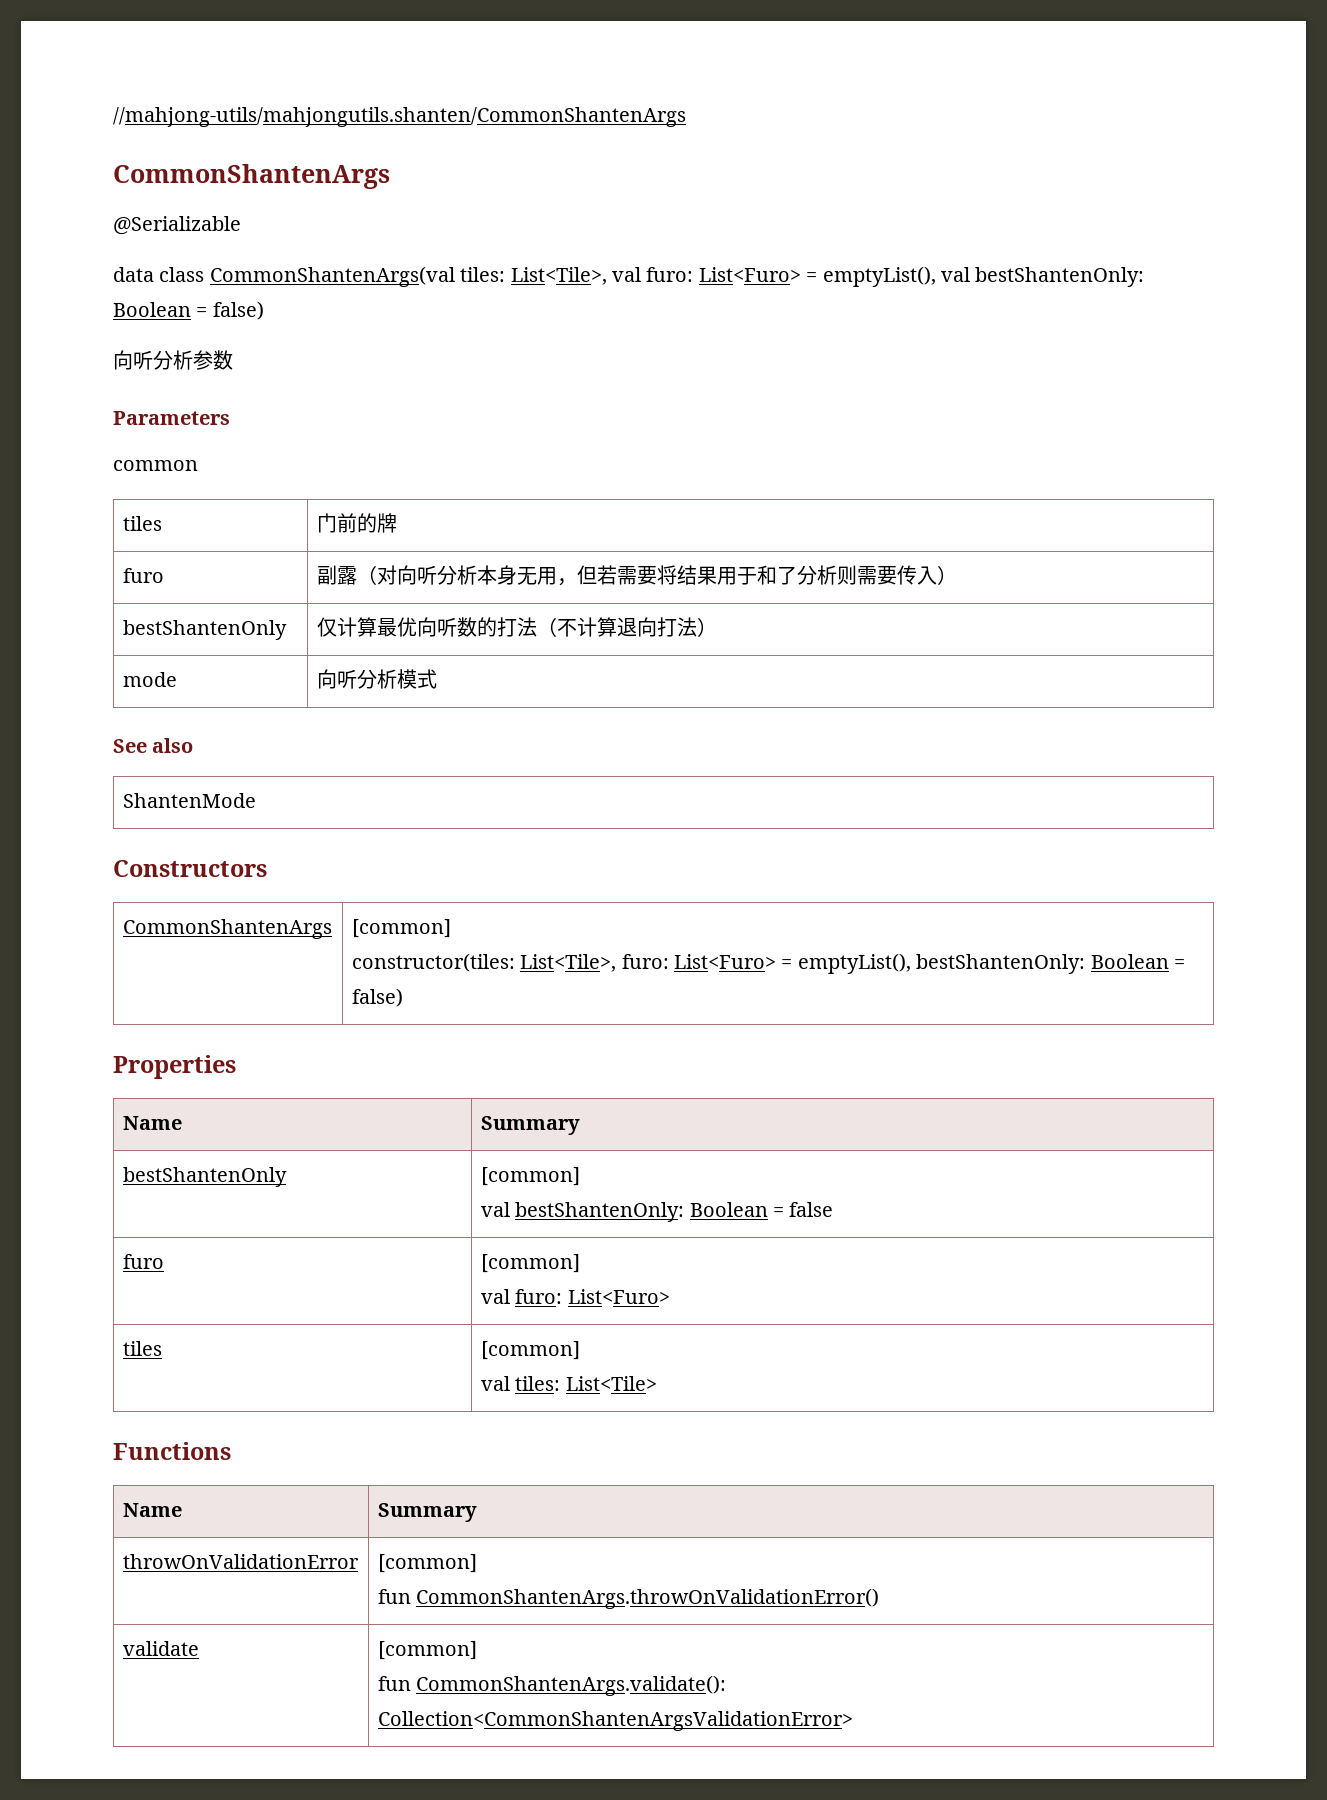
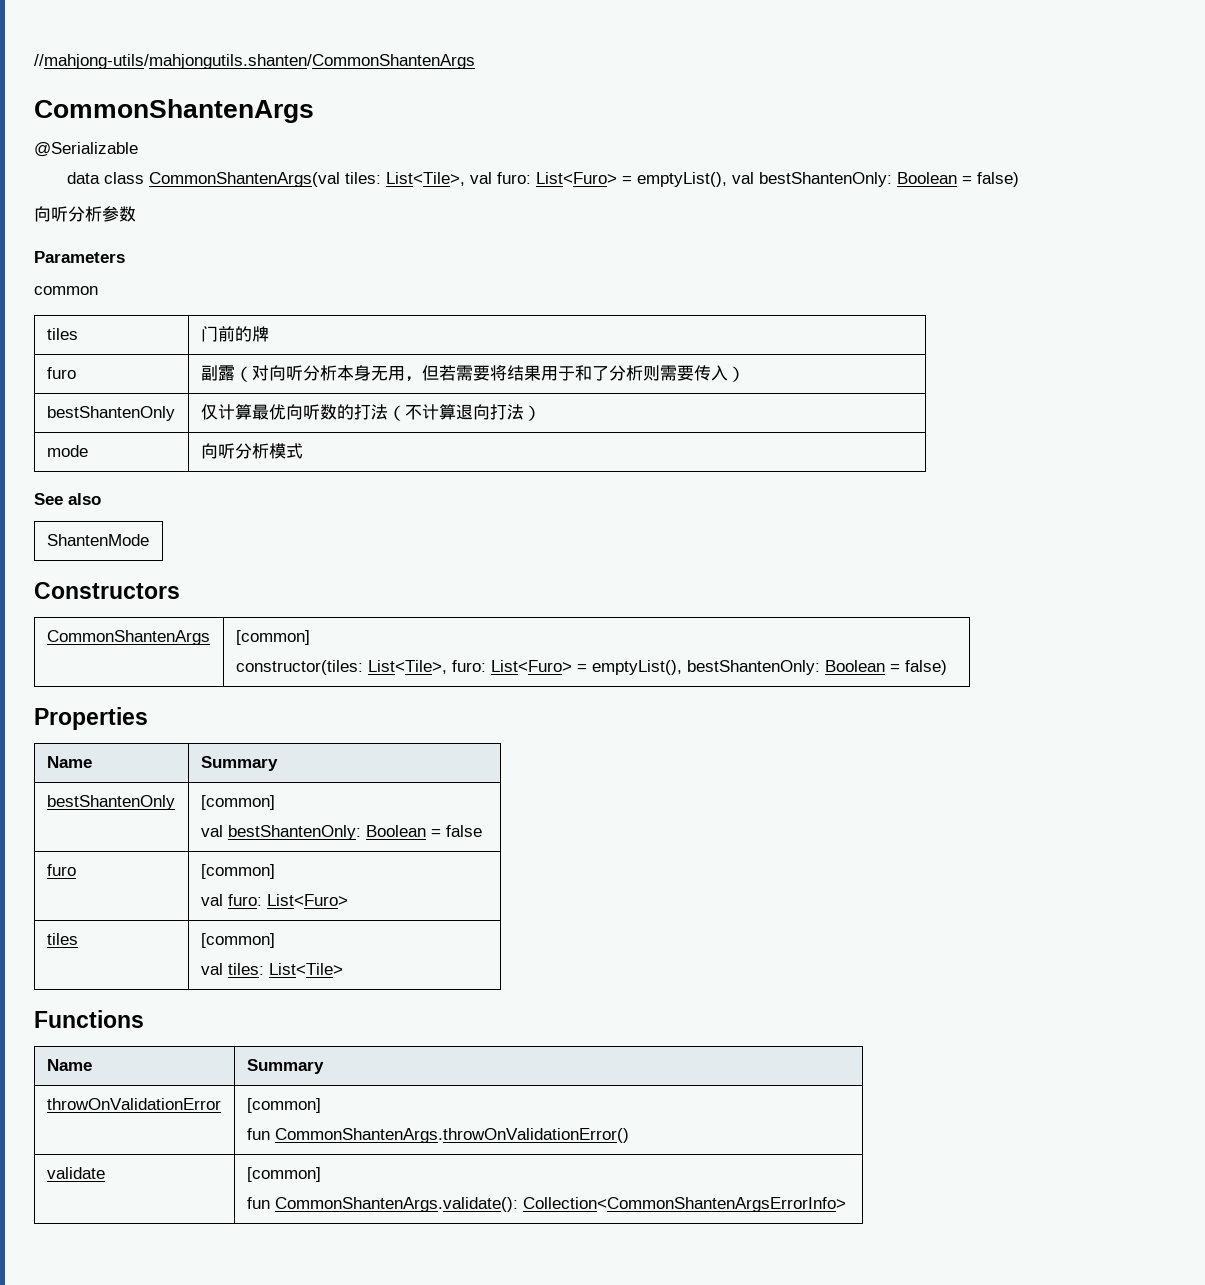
  validate | [common]
- fun CommonShantenArgs.validate(): Collection<CommonShantenArgsValidationError>
+ fun CommonShantenArgs.validate(): Collection<CommonShantenArgsErrorInfo>

